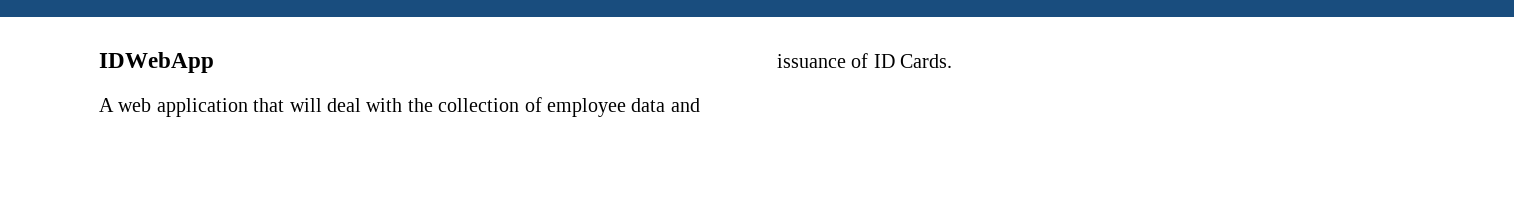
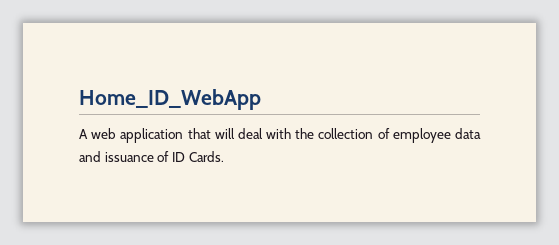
- IDWebApp
+ Home_ID_WebApp

